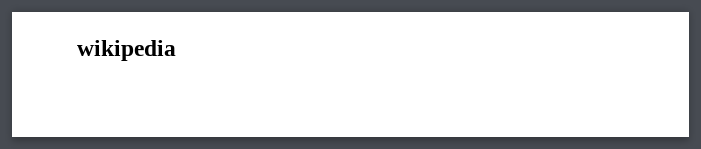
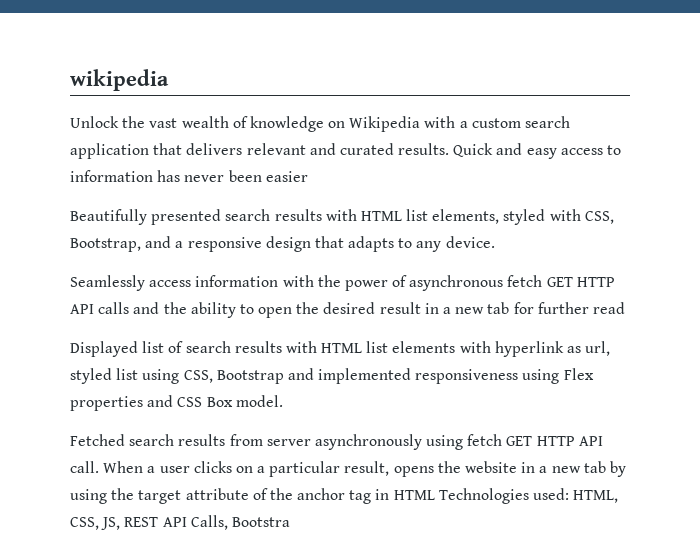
+ Unlock the vast wealth of knowledge on Wikipedia with a custom search application that delivers relevant and curated results. Quick and easy access to information has never been easier
+ Beautifully presented search results with HTML list elements, styled with CSS, Bootstrap, and a responsive design that adapts to any device.
+ Seamlessly access information with the power of asynchronous fetch GET HTTP API calls and the ability to open the desired result in a new tab for further read
+ Displayed list of search results with HTML list elements with hyperlink as url, styled list using CSS, Bootstrap and implemented responsiveness using Flex properties and CSS Box model.
+ Fetched search results from server asynchronously using fetch GET HTTP API call. When a user clicks on a particular result, opens the website in a new tab by using the target attribute of the anchor tag in HTML Technologies used: HTML, CSS, JS, REST API Calls, Bootstra

